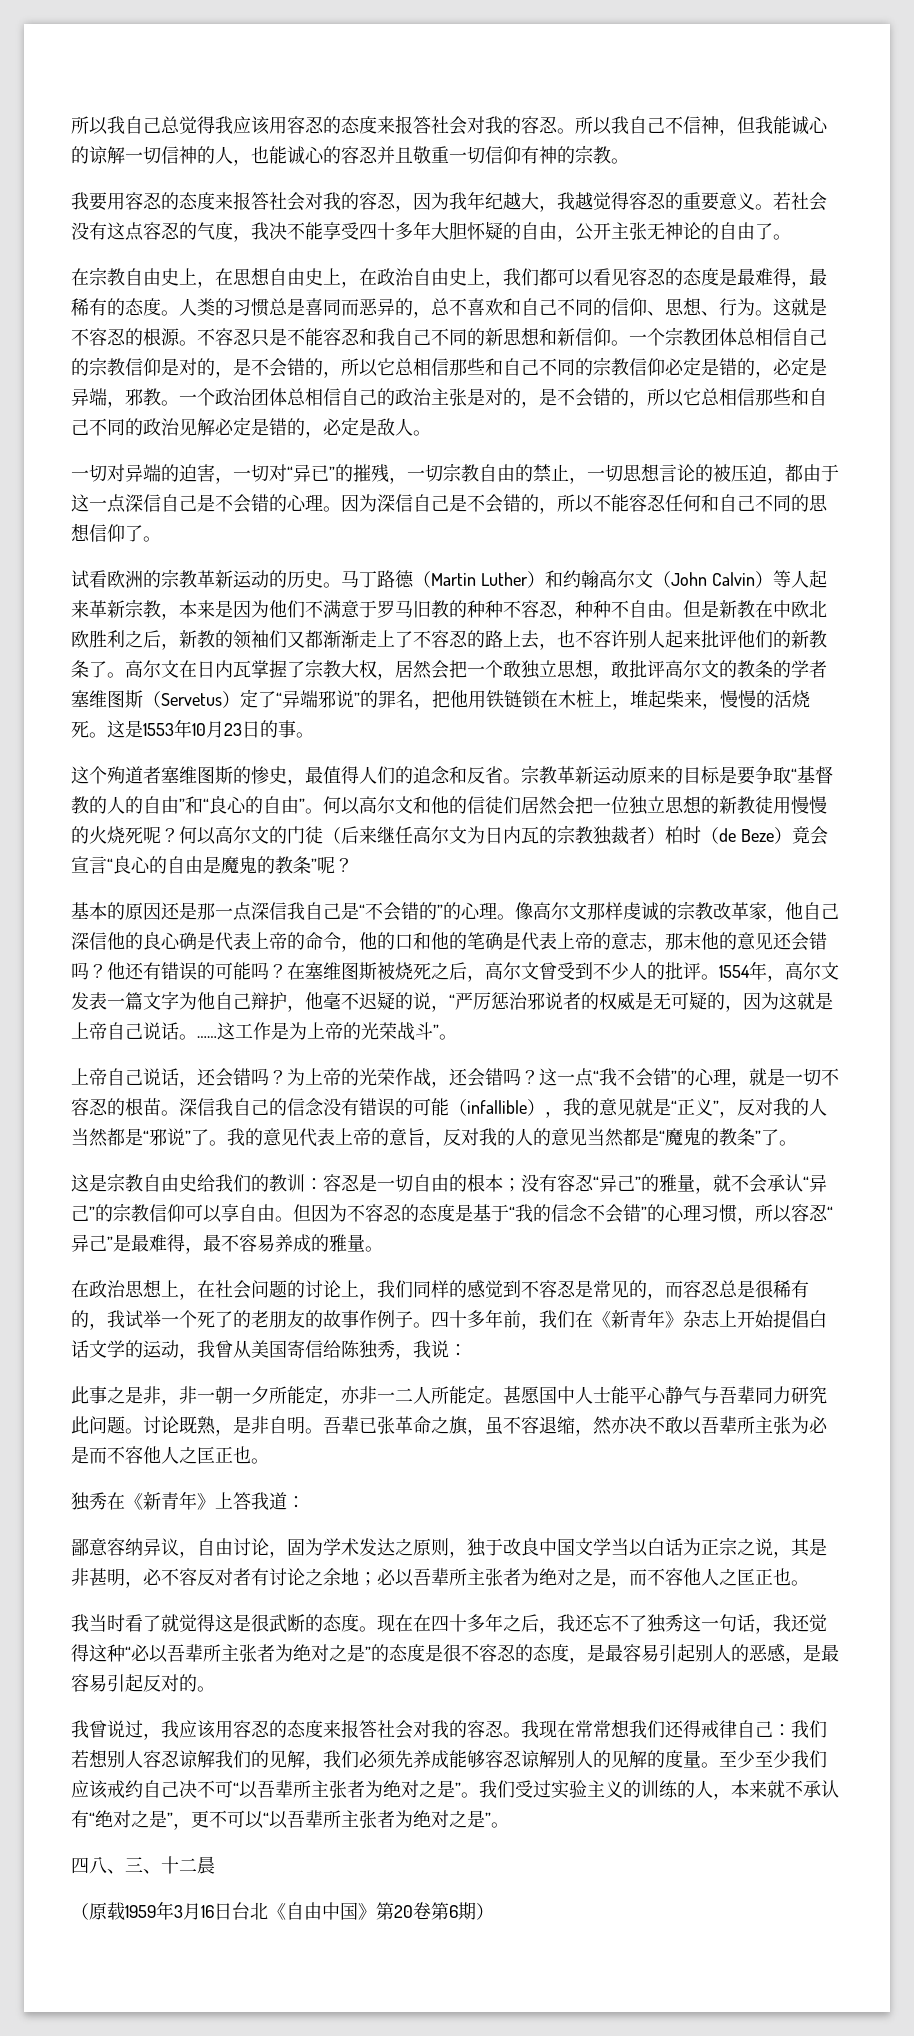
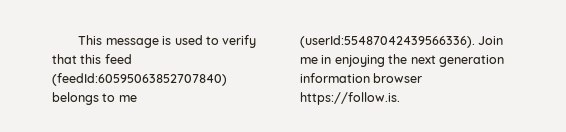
- 所以我自己总觉得我应该用容忍的态度来报答社会对我的容忍。所以我自己不信神，但我能诚心的谅解一切信神的人，也能诚心的容忍并且敬重一切信仰有神的宗教。
- 我要用容忍的态度来报答社会对我的容忍，因为我年纪越大，我越觉得容忍的重要意义。若社会没有这点容忍的气度，我决不能享受四十多年大胆怀疑的自由，公开主张无神论的自由了。
- 在宗教自由史上，在思想自由史上，在政治自由史上，我们都可以看见容忍的态度是最难得，最稀有的态度。人类的习惯总是喜同而恶异的，总不喜欢和自己不同的信仰、思想、行为。这就是不容忍的根源。不容忍只是不能容忍和我自己不同的新思想和新信仰。一个宗教团体总相信自己的宗教信仰是对的，是不会错的，所以它总相信那些和自己不同的宗教信仰必定是错的，必定是异端，邪教。一个政治团体总相信自己的政治主张是对的，是不会错的，所以它总相信那些和自己不同的政治见解必定是错的，必定是敌人。
- 一切对异端的迫害，一切对“异已”的摧残，一切宗教自由的禁止，一切思想言论的被压迫，都由于这一点深信自己是不会错的心理。因为深信自己是不会错的，所以不能容忍任何和自己不同的思想信仰了。
- 试看欧洲的宗教革新运动的历史。马丁路德（Martin Luther）和约翰高尔文（John Calvin）等人起来革新宗教，本来是因为他们不满意于罗马旧教的种种不容忍，种种不自由。但是新教在中欧北欧胜利之后，新教的领袖们又都渐渐走上了不容忍的路上去，也不容许别人起来批评他们的新教条了。高尔文在日内瓦掌握了宗教大权，居然会把一个敢独立思想，敢批评高尔文的教条的学者塞维图斯（Servetus）定了“异端邪说”的罪名，把他用铁链锁在木桩上，堆起柴来，慢慢的活烧死。这是1553年10月23日的事。
- 这个殉道者塞维图斯的惨史，最值得人们的追念和反省。宗教革新运动原来的目标是要争取“基督教的人的自由”和“良心的自由”。何以高尔文和他的信徒们居然会把一位独立思想的新教徒用慢慢的火烧死呢？何以高尔文的门徒（后来继任高尔文为日内瓦的宗教独裁者）柏时（de Beze）竟会宣言“良心的自由是魔鬼的教条”呢？
- 基本的原因还是那一点深信我自己是“不会错的”的心理。像高尔文那样虔诚的宗教改革家，他自己深信他的良心确是代表上帝的命令，他的口和他的笔确是代表上帝的意志，那末他的意见还会错吗？他还有错误的可能吗？在塞维图斯被烧死之后，高尔文曾受到不少人的批评。1554年，高尔文发表一篇文字为他自己辩护，他毫不迟疑的说，“严厉惩治邪说者的权威是无可疑的，因为这就是上帝自己说话。……这工作是为上帝的光荣战斗”。
- 上帝自己说话，还会错吗？为上帝的光荣作战，还会错吗？这一点“我不会错”的心理，就是一切不容忍的根苗。深信我自己的信念没有错误的可能（infallible），我的意见就是“正义”，反对我的人当然都是“邪说”了。我的意见代表上帝的意旨，反对我的人的意见当然都是“魔鬼的教条”了。
- 这是宗教自由史给我们的教训：容忍是一切自由的根本；没有容忍“异己”的雅量，就不会承认“异己”的宗教信仰可以享自由。但因为不容忍的态度是基于“我的信念不会错”的心理习惯，所以容忍“异己”是最难得，最不容易养成的雅量。
- 在政治思想上，在社会问题的讨论上，我们同样的感觉到不容忍是常见的，而容忍总是很稀有的，我试举一个死了的老朋友的故事作例子。四十多年前，我们在《新青年》杂志上开始提倡白话文学的运动，我曾从美国寄信给陈独秀，我说：
- 此事之是非，非一朝一夕所能定，亦非一二人所能定。甚愿国中人士能平心静气与吾辈同力研究此问题。讨论既熟，是非自明。吾辈已张革命之旗，虽不容退缩，然亦决不敢以吾辈所主张为必是而不容他人之匡正也。
- 独秀在《新青年》上答我道：
- 鄙意容纳异议，自由讨论，固为学术发达之原则，独于改良中国文学当以白话为正宗之说，其是非甚明，必不容反对者有讨论之余地；必以吾辈所主张者为绝对之是，而不容他人之匡正也。
- 我当时看了就觉得这是很武断的态度。现在在四十多年之后，我还忘不了独秀这一句话，我还觉得这种“必以吾辈所主张者为绝对之是”的态度是很不容忍的态度，是最容易引起别人的恶感，是最容易引起反对的。
- 我曾说过，我应该用容忍的态度来报答社会对我的容忍。我现在常常想我们还得戒律自己：我们若想别人容忍谅解我们的见解，我们必须先养成能够容忍谅解别人的见解的度量。至少至少我们应该戒约自己决不可“以吾辈所主张者为绝对之是”。我们受过实验主义的训练的人，本来就不承认有“绝对之是”，更不可以“以吾辈所主张者为绝对之是”。
- 四八、三、十二晨
- （原载1959年3月16日台北《自由中国》第20卷第6期）
+ This message is used to verify that this feed (feedId:60595063852707840) belongs to me (userId:55487042439566336). Join me in enjoying the next generation information browser https://follow.is.

